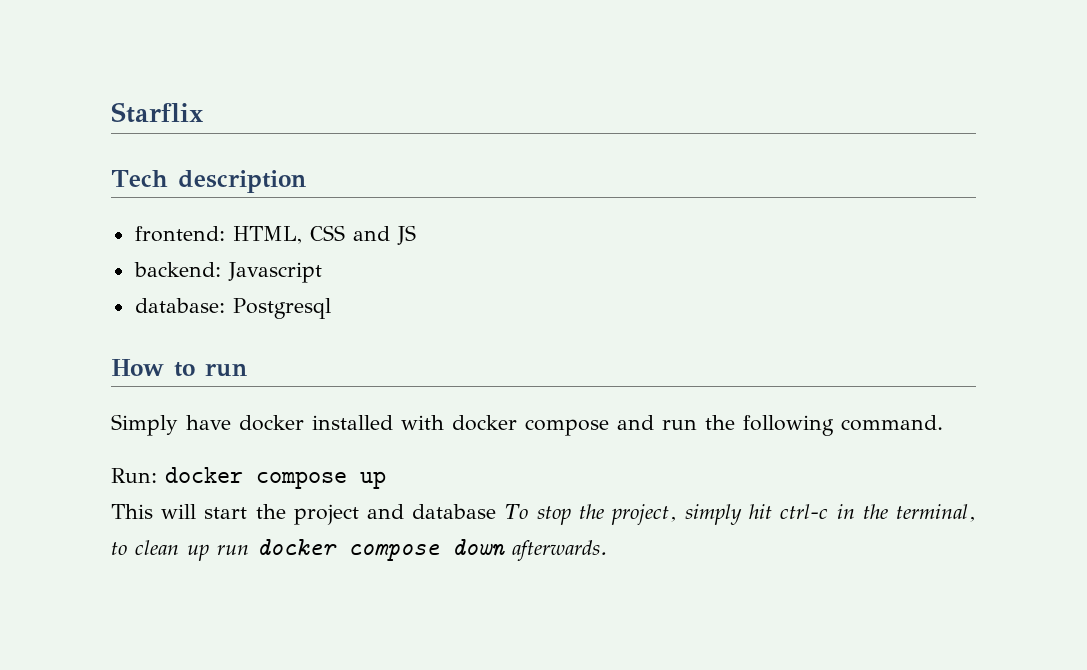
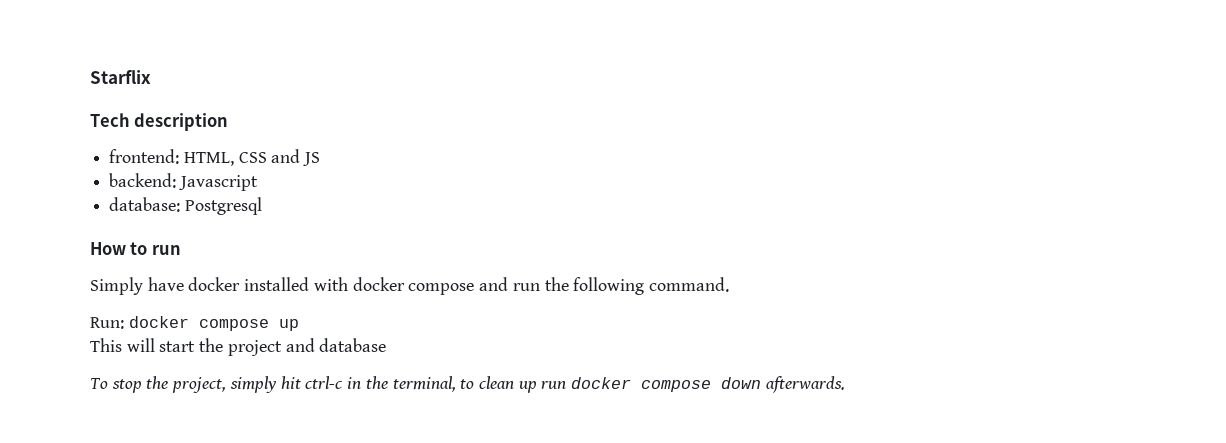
- This will start the project and database To stop the project, simply hit ctrl-c in the terminal, to clean up run docker compose down afterwards.
+ This will start the project and database
+ To stop the project, simply hit ctrl-c in the terminal, to clean up run docker compose down afterwards.

